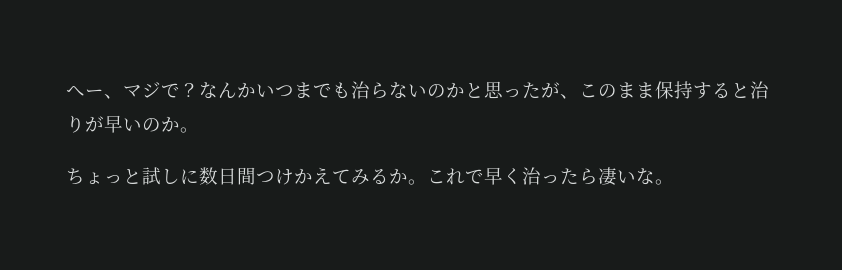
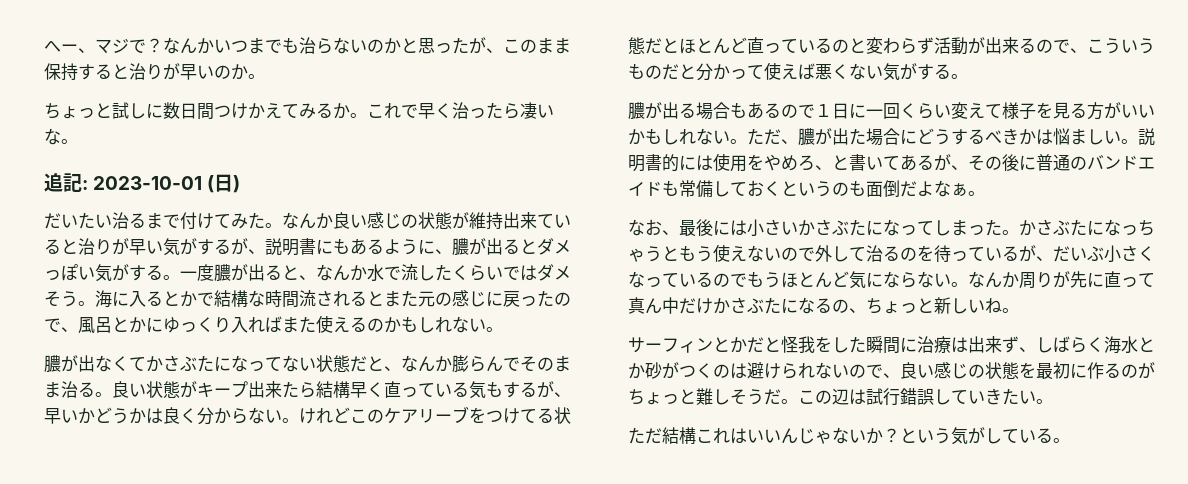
+ 追記: 2023-10-01 (日)
+ だいたい治るまで付けてみた。なんか良い感じの状態が維持出来ていると治りが早い気がするが、説明書にもあるように、膿が出るとダメっぽい気がする。一度膿が出ると、なんか水で流したくらいではダメそう。海に入るとかで結構な時間流されるとまた元の感じに戻ったので、風呂とかにゆっくり入ればまた使えるのかもしれない。
+ 膿が出なくてかさぶたになってない状態だと、なんか膨らんでそのまま治る。良い状態がキープ出来たら結構早く直っている気もするが、早いかどうかは良く分からない。けれどこのケアリーブをつけてる状態だとほとんど直っているのと変わらず活動が出来るので、こういうものだと分かって使えば悪くない気がする。
+ 膿が出る場合もあるので１日に一回くらい変えて様子を見る方がいいかもしれない。ただ、膿が出た場合にどうするべきかは悩ましい。説明書的には使用をやめろ、と書いてあるが、その後に普通のバンドエイドも常備しておくというのも面倒だよなぁ。
+ なお、最後には小さいかさぶたになってしまった。かさぶたになっちゃうともう使えないので外して治るのを待っているが、だいぶ小さくなっているのでもうほとんど気にならない。なんか周りが先に直って真ん中だけかさぶたになるの、ちょっと新しいね。
+ サーフィンとかだと怪我をした瞬間に治療は出来ず、しばらく海水とか砂がつくのは避けられないので、良い感じの状態を最初に作るのがちょっと難しそうだ。この辺は試行錯誤していきたい。
+ ただ結構これはいいんじゃないか？という気がしている。

